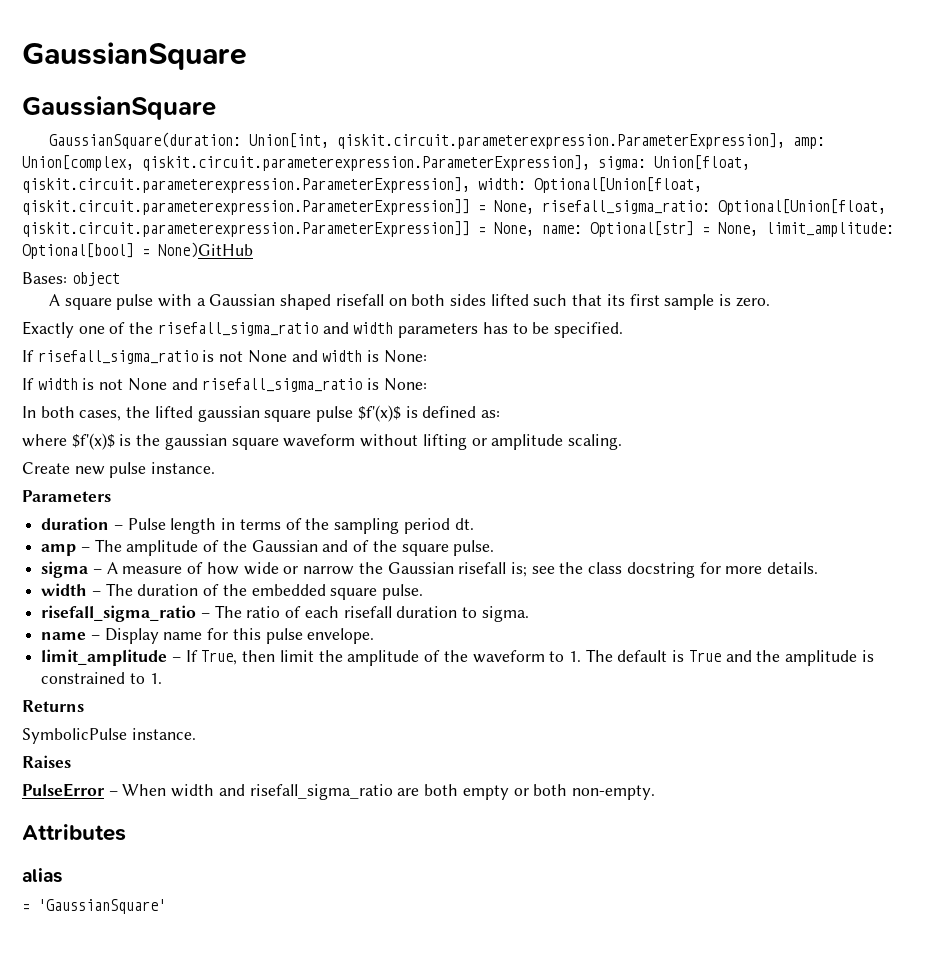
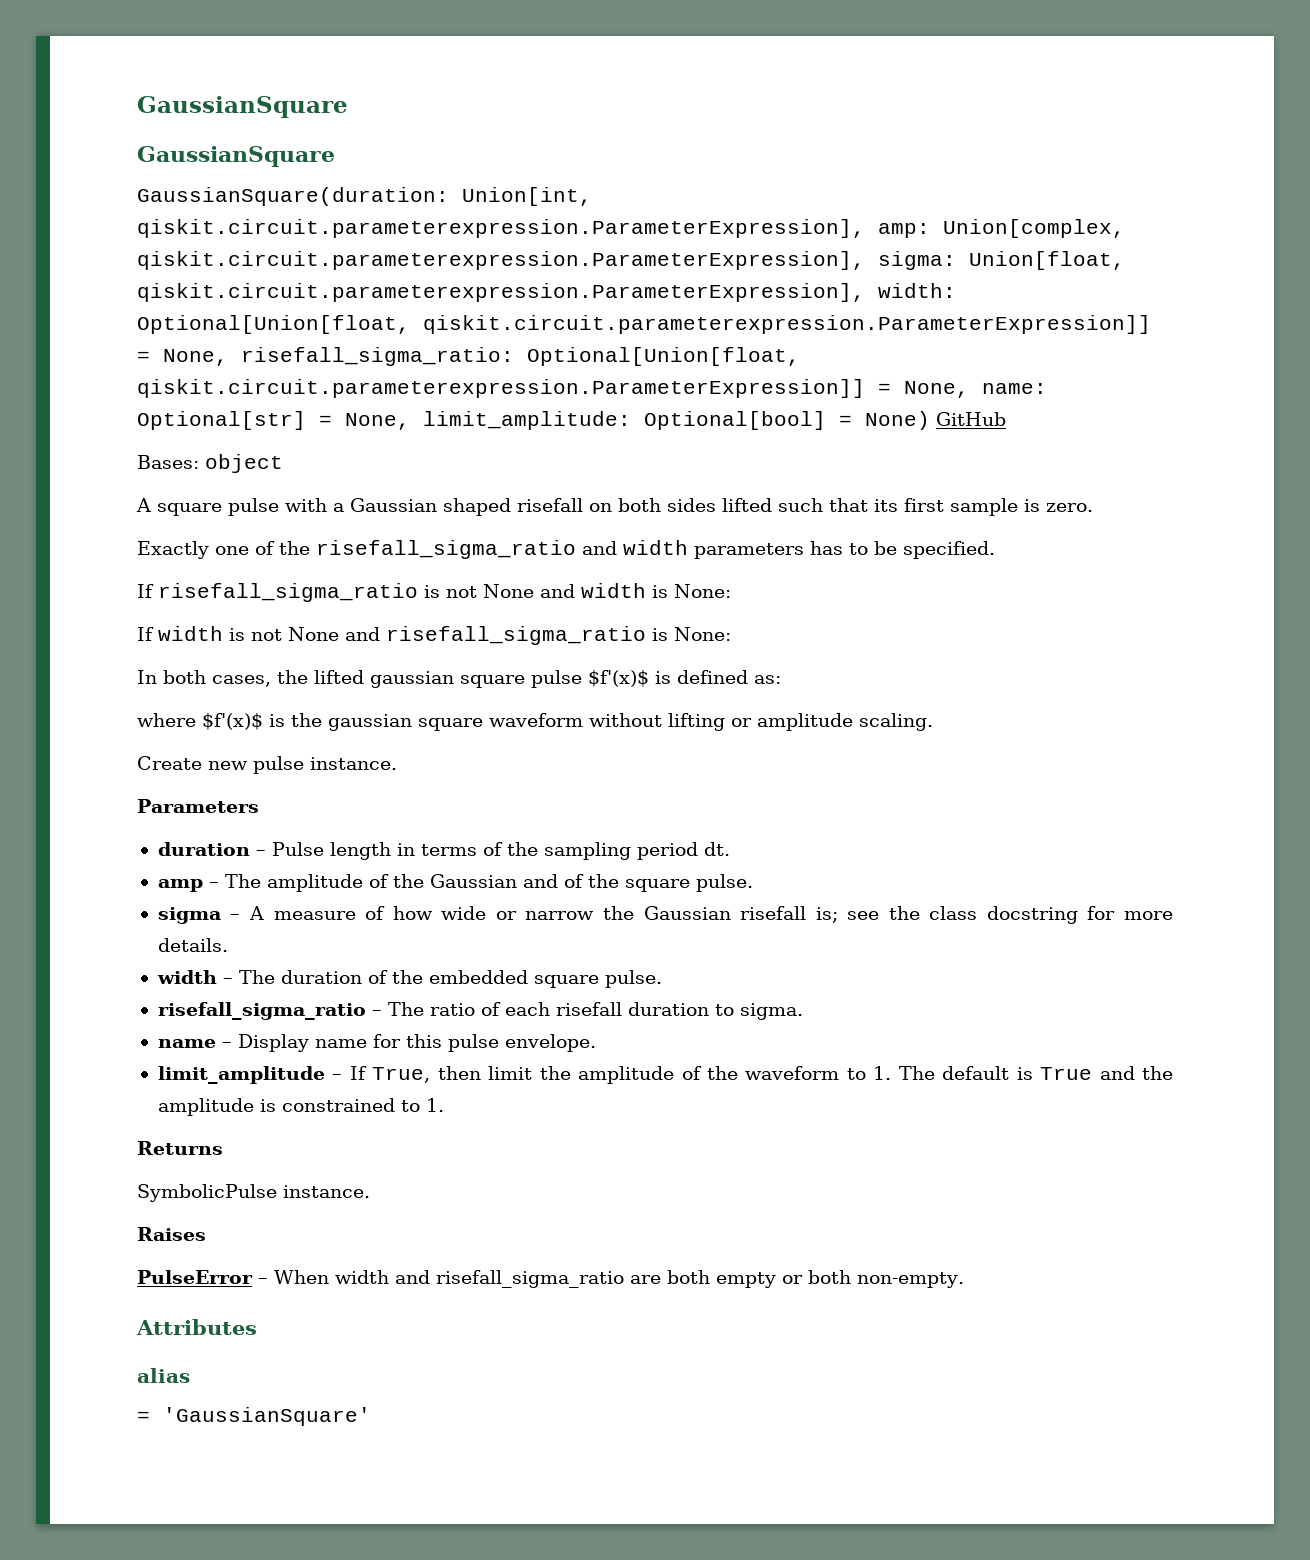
- GaussianSquare(duration: Union[int, qiskit.circuit.parameterexpression.ParameterExpression], amp: Union[complex, qiskit.circuit.parameterexpression.ParameterExpression], sigma: Union[float, qiskit.circuit.parameterexpression.ParameterExpression], width: Optional[Union[float, qiskit.circuit.parameterexpression.ParameterExpression]] = None, risefall_sigma_ratio: Optional[Union[float, qiskit.circuit.parameterexpression.ParameterExpression]] = None, name: Optional[str] = None, limit_amplitude: Optional[bool] = None)GitHub
+ GaussianSquare(duration: Union[int, qiskit.circuit.parameterexpression.ParameterExpression], amp: Union[complex, qiskit.circuit.parameterexpression.ParameterExpression], sigma: Union[float, qiskit.circuit.parameterexpression.ParameterExpression], width: Optional[Union[float, qiskit.circuit.parameterexpression.ParameterExpression]] = None, risefall_sigma_ratio: Optional[Union[float, qiskit.circuit.parameterexpression.ParameterExpression]] = None, name: Optional[str] = None, limit_amplitude: Optional[bool] = None) GitHub

